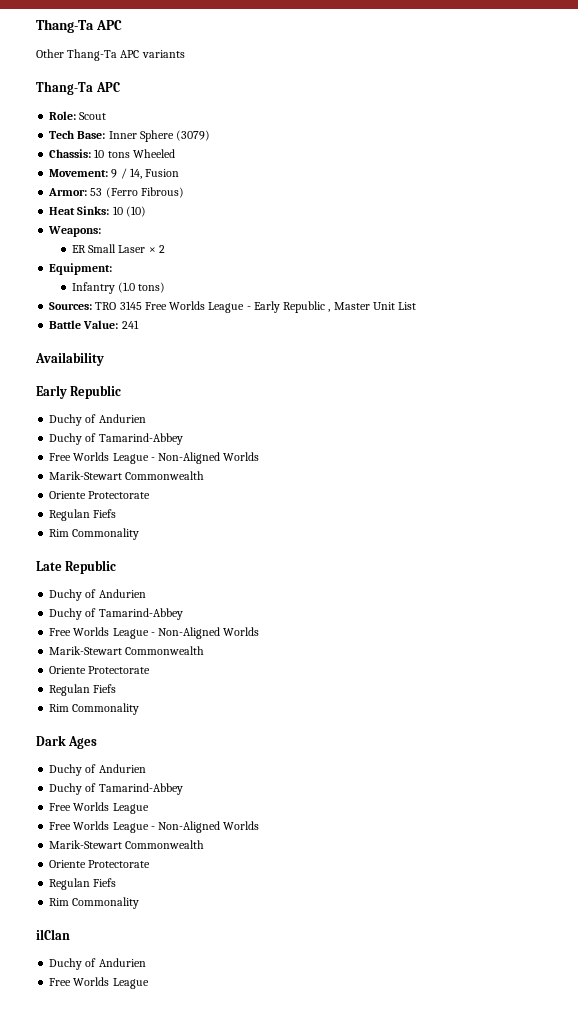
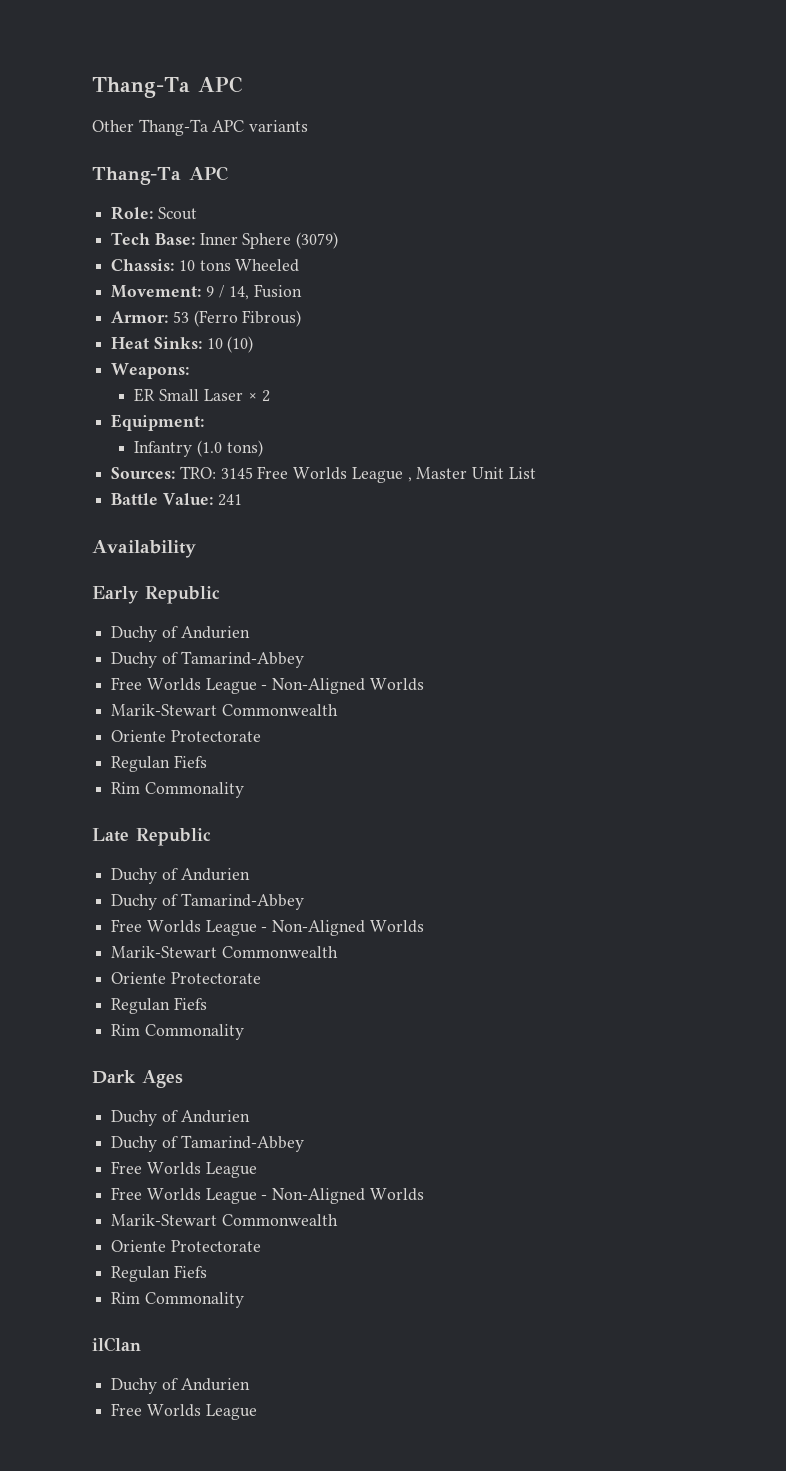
- Sources: TRO 3145 Free Worlds League - Early Republic , Master Unit List
+ Sources: TRO: 3145 Free Worlds League , Master Unit List

